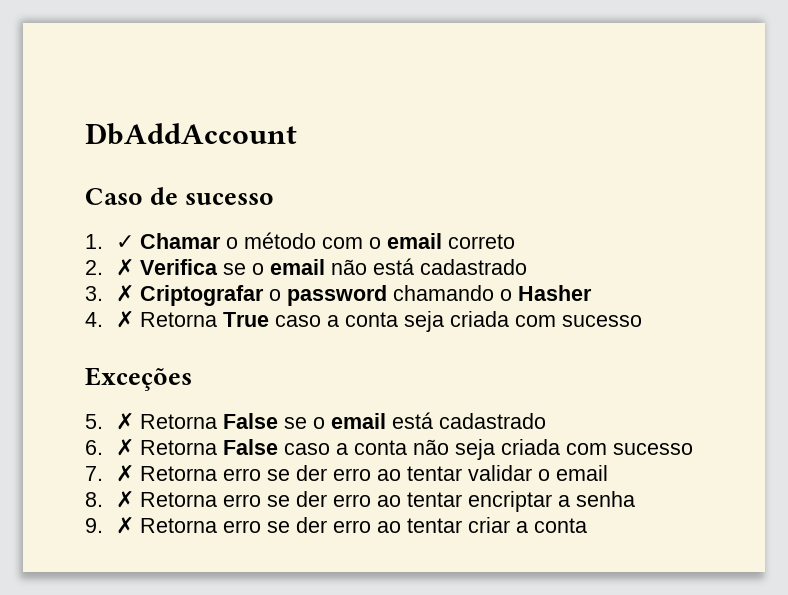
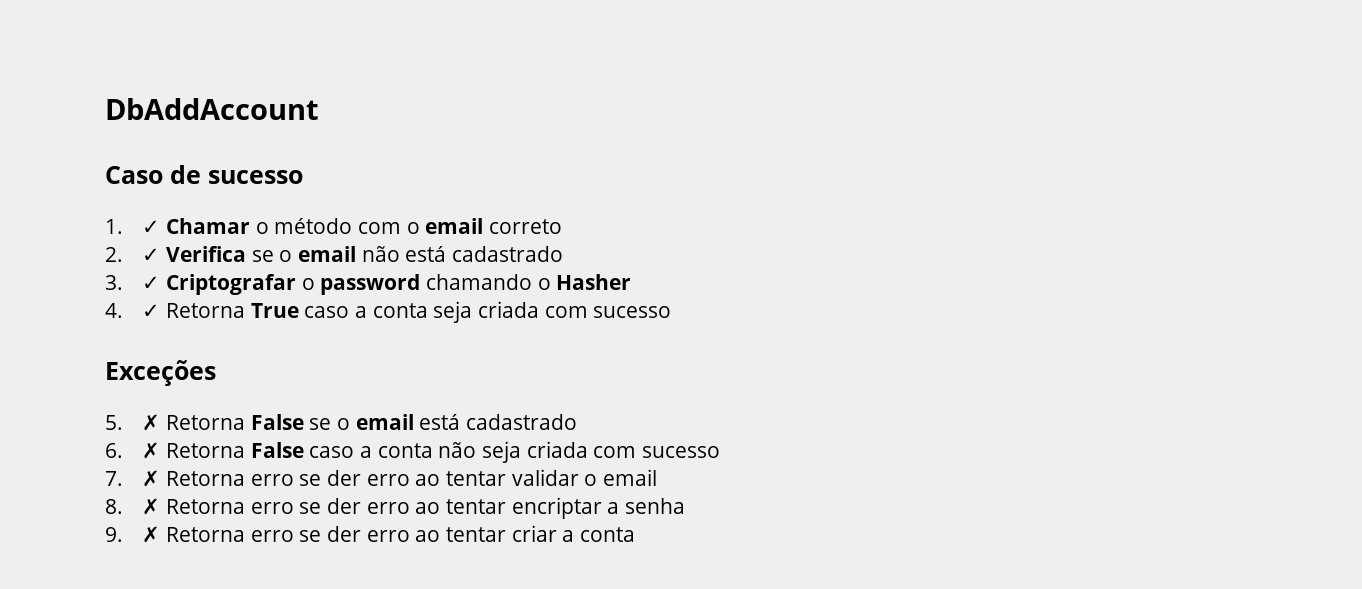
- 2. ✗ Verifica se o email não está cadastrado
+ 2. ✓ Verifica se o email não está cadastrado
- 3. ✗ Criptografar o password chamando o Hasher
+ 3. ✓ Criptografar o password chamando o Hasher
- 4. ✗ Retorna True caso a conta seja criada com sucesso
+ 4. ✓ Retorna True caso a conta seja criada com sucesso

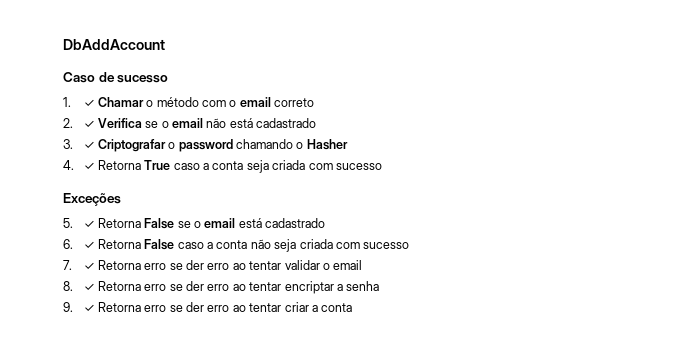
- 5. ✗ Retorna False se o email está cadastrado
+ 5. ✓ Retorna False se o email está cadastrado
- 6. ✗ Retorna False caso a conta não seja criada com sucesso
+ 6. ✓ Retorna False caso a conta não seja criada com sucesso
- 7. ✗ Retorna erro se der erro ao tentar validar o email
+ 7. ✓ Retorna erro se der erro ao tentar validar o email
- 8. ✗ Retorna erro se der erro ao tentar encriptar a senha
+ 8. ✓ Retorna erro se der erro ao tentar encriptar a senha
- 9. ✗ Retorna erro se der erro ao tentar criar a conta
+ 9. ✓ Retorna erro se der erro ao tentar criar a conta

